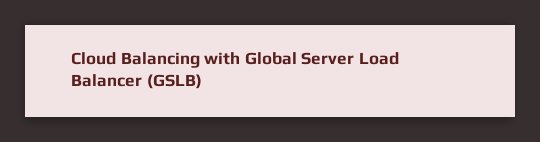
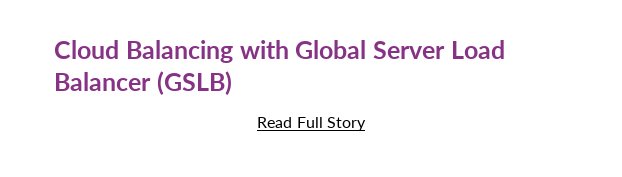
+ Read Full Story

